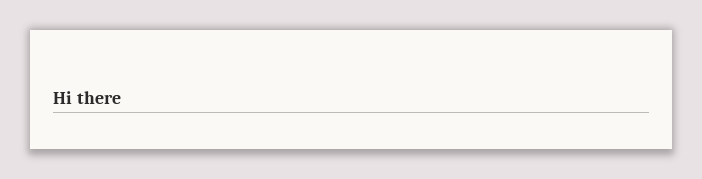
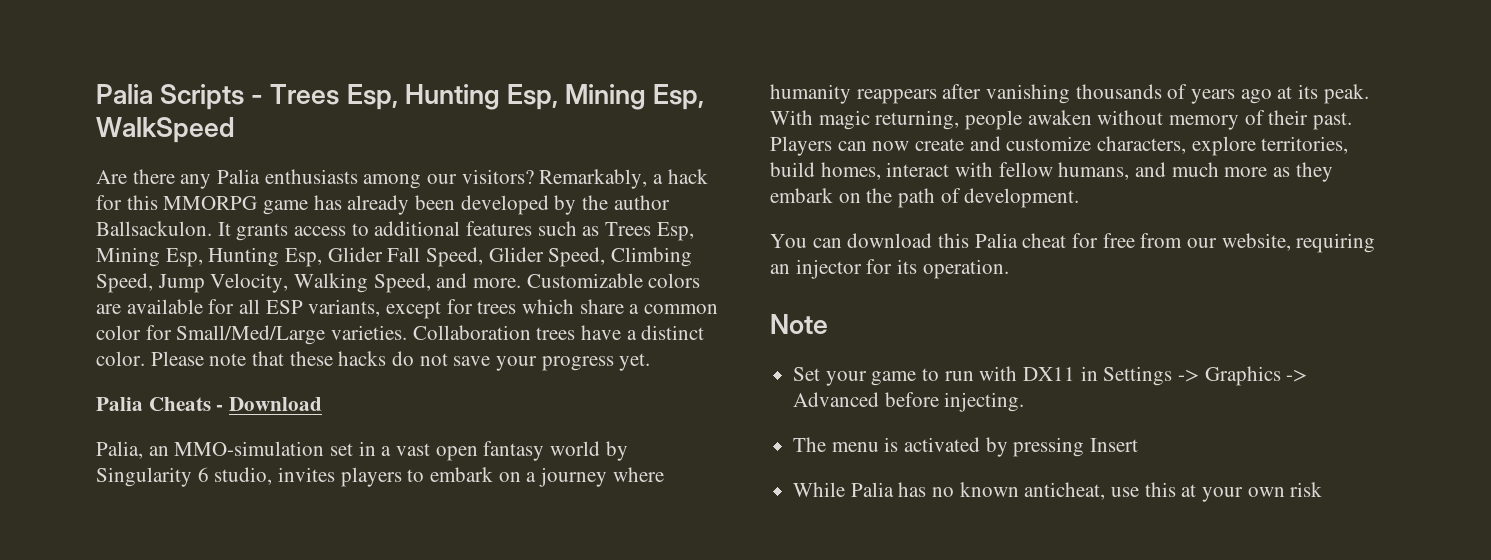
- Hi there
+ Palia Scripts - Trees Esp, Hunting Esp, Mining Esp, WalkSpeed
+ Are there any Palia enthusiasts among our visitors? Remarkably, a hack for this MMORPG game has already been developed by the author Ballsackulon. It grants access to additional features such as Trees Esp, Mining Esp, Hunting Esp, Glider Fall Speed, Glider Speed, Climbing Speed, Jump Velocity, Walking Speed, and more. Customizable colors are available for all ESP variants, except for trees which share a common color for Small/Med/Large varieties. Collaboration trees have a distinct color. Please note that these hacks do not save your progress yet.
+ Palia Cheats - Download
+ Palia, an MMO-simulation set in a vast open fantasy world by Singularity 6 studio, invites players to embark on a journey where humanity reappears after vanishing thousands of years ago at its peak. With magic returning, people awaken without memory of their past. Players can now create and customize characters, explore territories, build homes, interact with fellow humans, and much more as they embark on the path of development.
+ You can download this Palia cheat for free from our website, requiring an injector for its operation.
+ Note
+ Set your game to run with DX11 in Settings -> Graphics -> Advanced before injecting.
+ The menu is activated by pressing Insert
+ While Palia has no known anticheat, use this at your own risk

